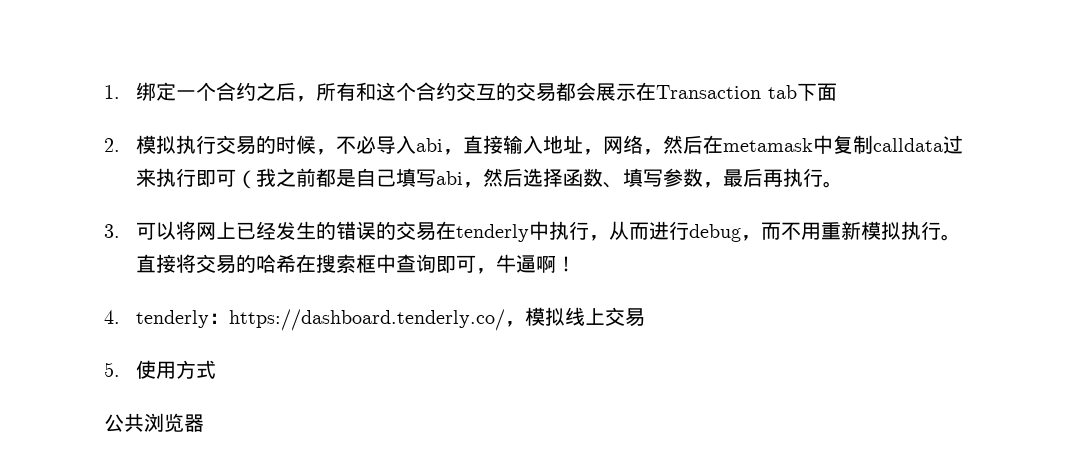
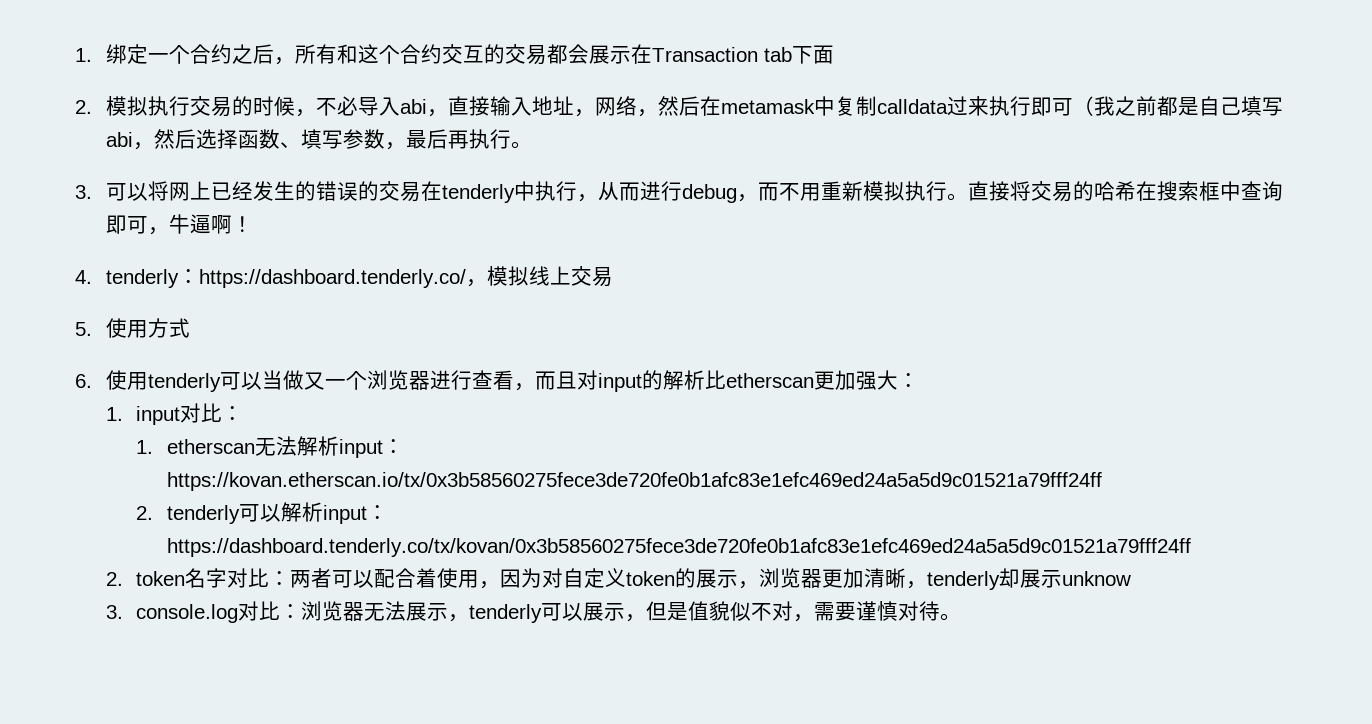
- 公共浏览器
+ 6.使用tenderly可以当做又一个浏览器进行查看，而且对input的解析比etherscan更加强大：
+ 1. input对比：
+ 1. etherscan无法解析input：https://kovan.etherscan.io/tx/0x3b58560275fece3de720fe0b1afc83e1efc469ed24a5a5d9c01521a79fff24ff
+ 2. tenderly可以解析input：https://dashboard.tenderly.co/tx/kovan/0x3b58560275fece3de720fe0b1afc83e1efc469ed24a5a5d9c01521a79fff24ff
+ 2. token名字对比：两者可以配合着使用，因为对自定义token的展示，浏览器更加清晰，tenderly却展示unknow
+ 3. console.log对比：浏览器无法展示，tenderly可以展示，但是值貌似不对，需要谨慎对待。

